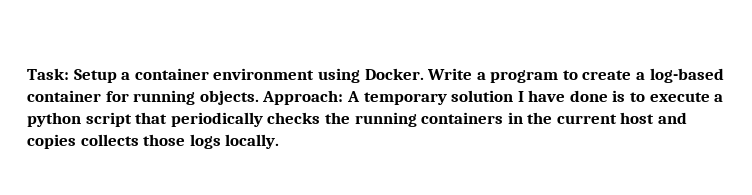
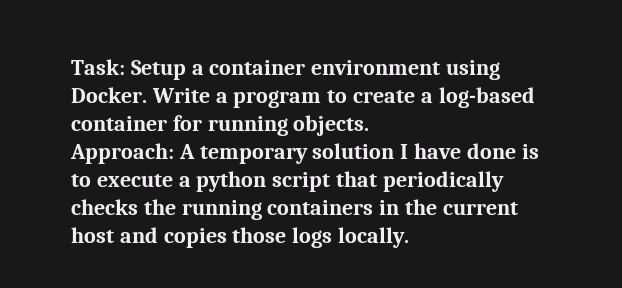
- Write a program to create a log-based container for running objects. Approach: A temporary solution I have done is to execute a python script that periodically checks the running containers in the current host and copies collects those logs locally.
+ Write a program to create a log-based container for running objects.
+ Approach: A temporary solution I have done is to execute a python script that periodically checks the running containers in the current host and copies those logs locally.

